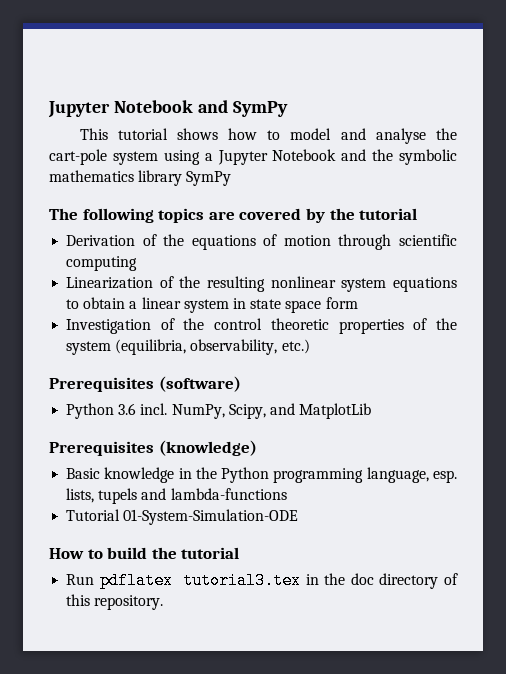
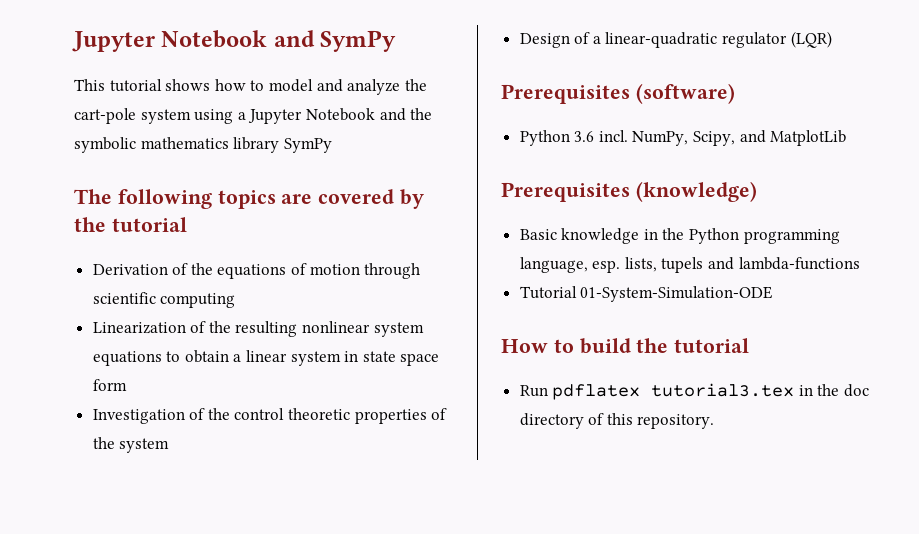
- This tutorial shows how to model and analyse the cart-pole system using a Jupyter Notebook and the symbolic mathematics library SymPy
+ This tutorial shows how to model and analyze the cart-pole system using a Jupyter Notebook and the symbolic mathematics library SymPy
- Investigation of the control theoretic properties of the system (equilibria, observability, etc.)
+ Investigation of the control theoretic properties of the system
+ Design of a linear-quadratic regulator (LQR)

